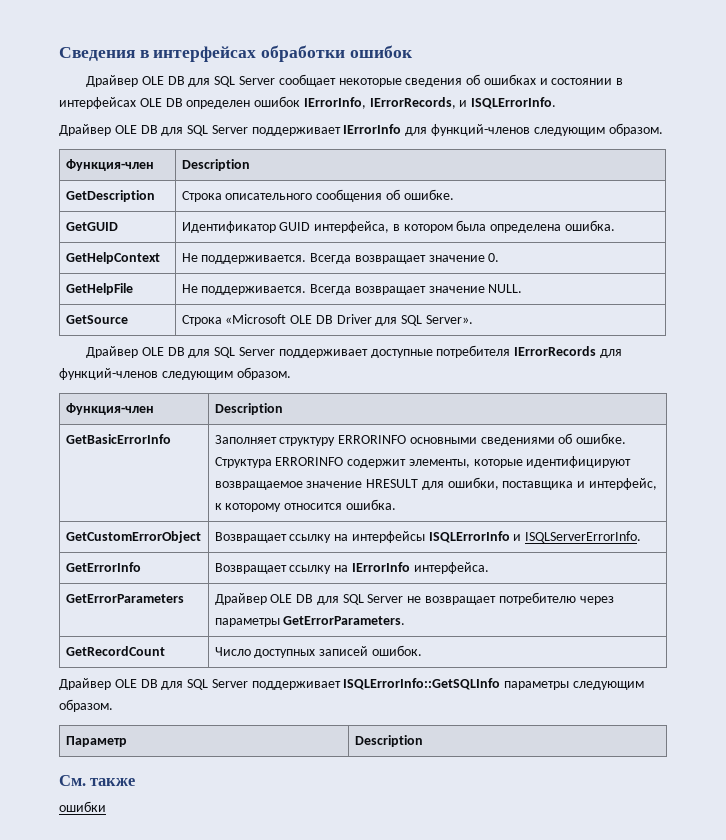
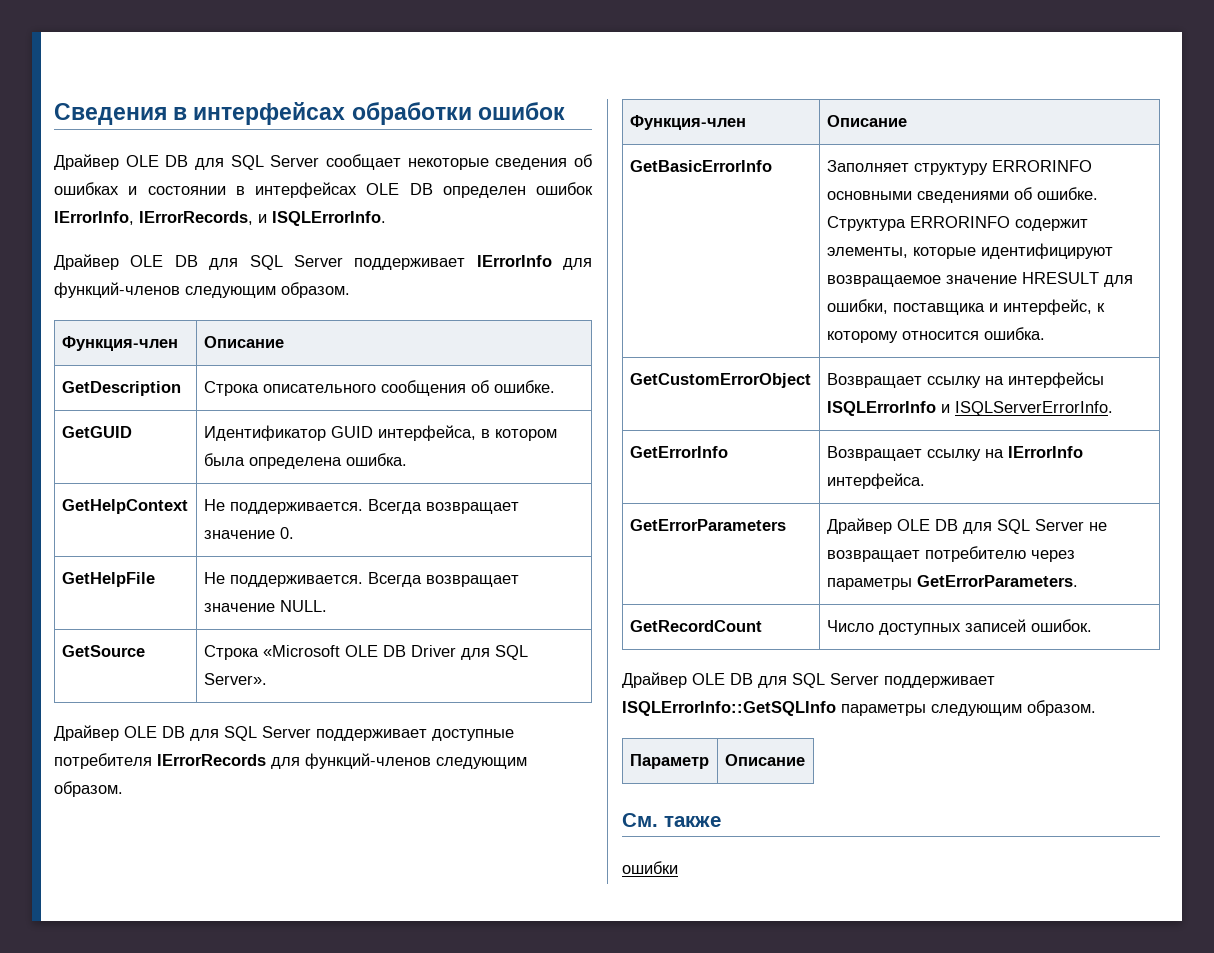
  Драйвер OLE DB для SQL Server поддерживает IErrorInfo для функций-членов следующим образом.
- Функция-член | Description
+ Функция-член | Описание
  Драйвер OLE DB для SQL Server поддерживает доступные потребителя IErrorRecords для функций-членов следующим образом.
- Функция-член | Description
+ Функция-член | Описание
- Параметр | Description
+ Параметр | Описание

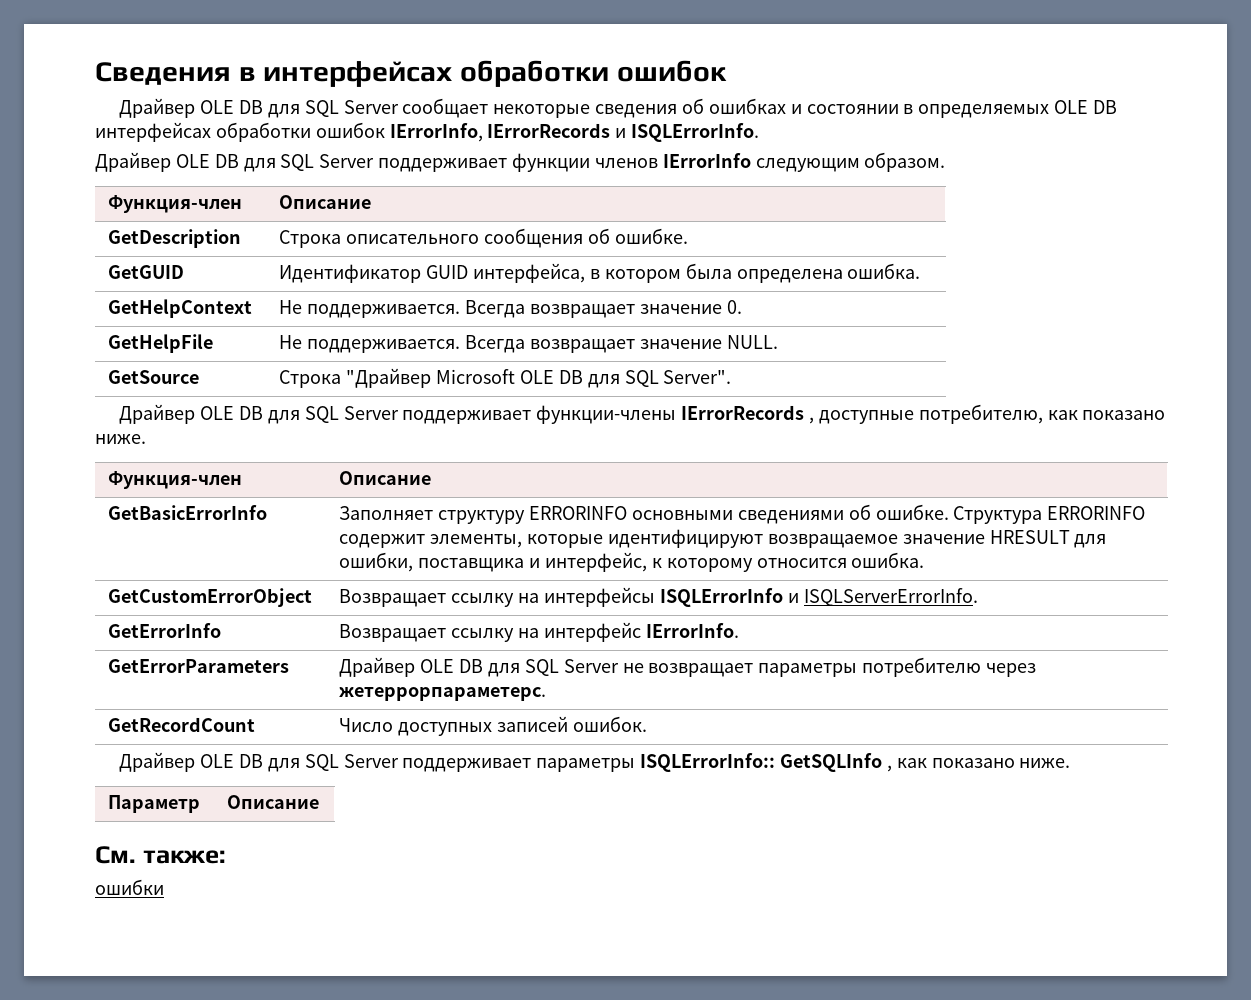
- Драйвер OLE DB для SQL Server сообщает некоторые сведения об ошибках и состоянии в интерфейсах OLE DB определен ошибок IErrorInfo, IErrorRecords, и ISQLErrorInfo.
+ Драйвер OLE DB для SQL Server сообщает некоторые сведения об ошибках и состоянии в определяемых OLE DB интерфейсах обработки ошибок IErrorInfo, IErrorRecords и ISQLErrorInfo.
- Драйвер OLE DB для SQL Server поддерживает IErrorInfo для функций-членов следующим образом.
+ Драйвер OLE DB для SQL Server поддерживает функции членов IErrorInfo следующим образом.
- GetSource | Строка «Microsoft OLE DB Driver для SQL Server».
- Драйвер OLE DB для SQL Server поддерживает доступные потребителя IErrorRecords для функций-членов следующим образом.
+ GetSource | Строка "Драйвер Microsoft OLE DB для SQL Server".
+ Драйвер OLE DB для SQL Server поддерживает функции-члены IErrorRecords , доступные потребителю, как показано ниже.
- GetErrorInfo | Возвращает ссылку на IErrorInfo интерфейса.
+ GetErrorInfo | Возвращает ссылку на интерфейс IErrorInfo.
- GetErrorParameters | Драйвер OLE DB для SQL Server не возвращает потребителю через параметры GetErrorParameters.
+ GetErrorParameters | Драйвер OLE DB для SQL Server не возвращает параметры потребителю через жетеррорпараметерс.
- Драйвер OLE DB для SQL Server поддерживает ISQLErrorInfo::GetSQLInfo параметры следующим образом.
+ Драйвер OLE DB для SQL Server поддерживает параметры ISQLErrorInfo:: GetSQLInfo , как показано ниже.
- См. также
+ См. также:

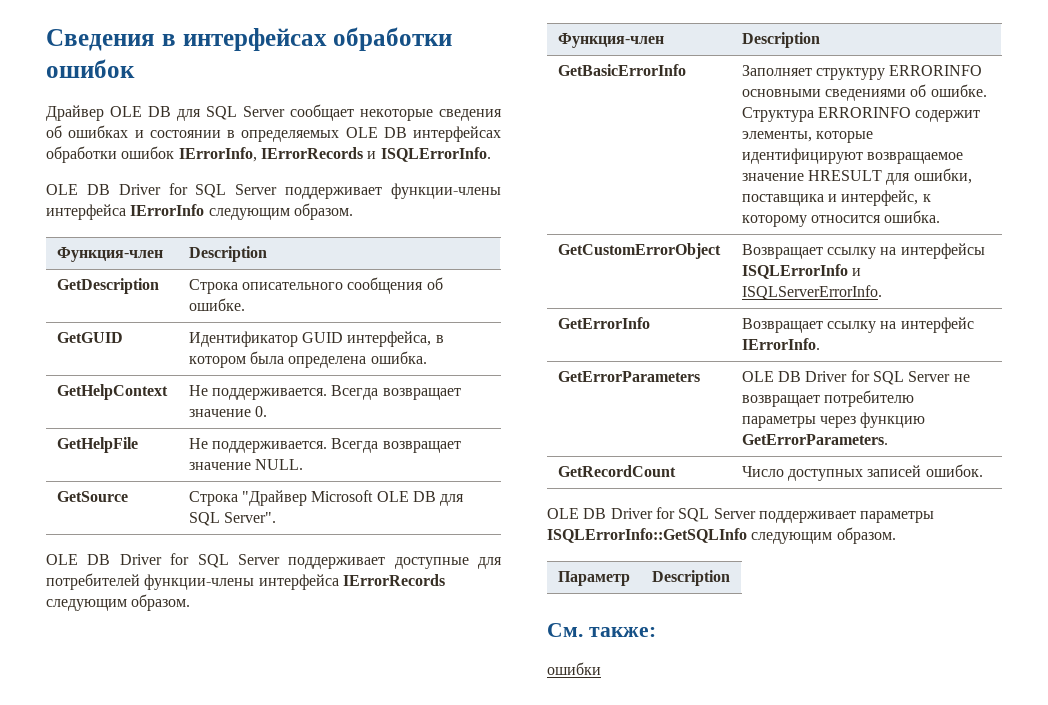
- Драйвер OLE DB для SQL Server поддерживает функции членов IErrorInfo следующим образом.
- Функция-член | Описание
+ OLE DB Driver for SQL Server поддерживает функции-члены интерфейса IErrorInfo следующим образом.
+ Функция-член | Description
- Драйвер OLE DB для SQL Server поддерживает функции-члены IErrorRecords , доступные потребителю, как показано ниже.
- Функция-член | Описание
+ OLE DB Driver for SQL Server поддерживает доступные для потребителей функции-члены интерфейса IErrorRecords следующим образом.
+ Функция-член | Description
- GetErrorParameters | Драйвер OLE DB для SQL Server не возвращает параметры потребителю через жетеррорпараметерс.
+ GetErrorParameters | OLE DB Driver for SQL Server не возвращает потребителю параметры через функцию GetErrorParameters.
- Драйвер OLE DB для SQL Server поддерживает параметры ISQLErrorInfo:: GetSQLInfo , как показано ниже.
+ OLE DB Driver for SQL Server поддерживает параметры ISQLErrorInfo::GetSQLInfo следующим образом.
- Параметр | Описание
+ Параметр | Description

